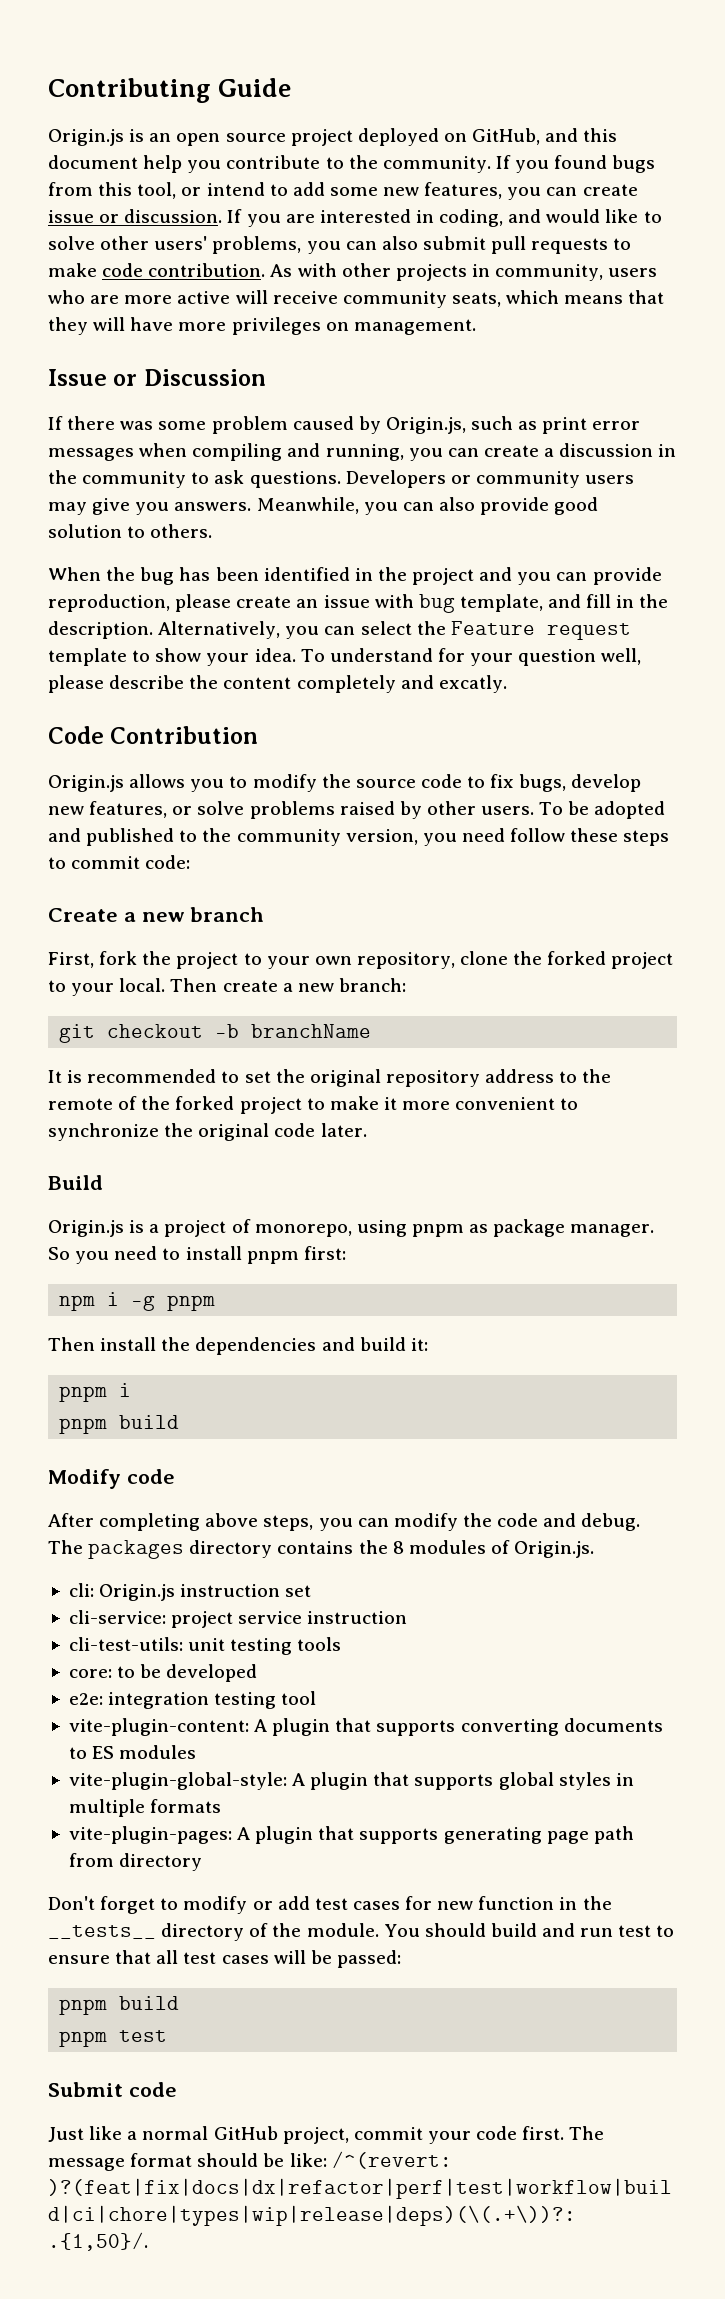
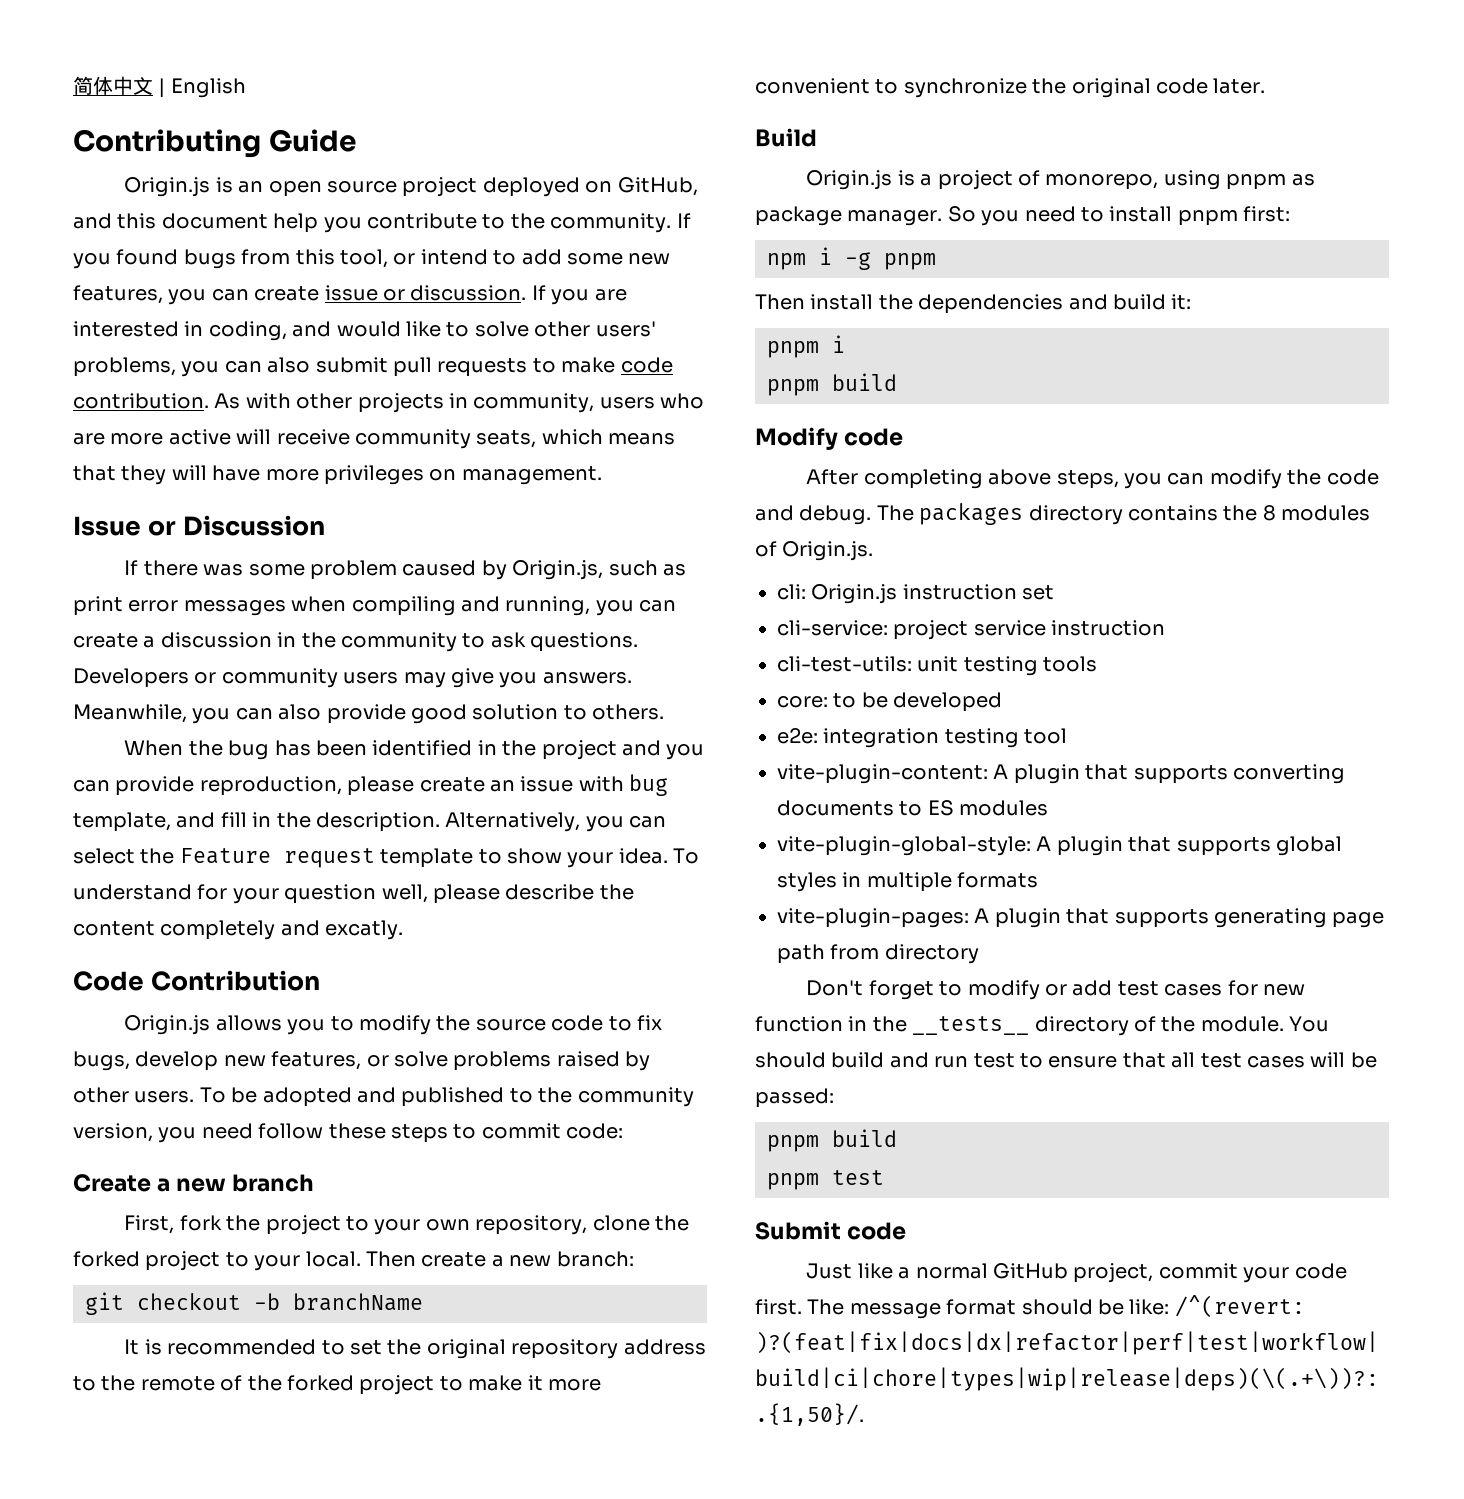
+ 简体中文 | English

